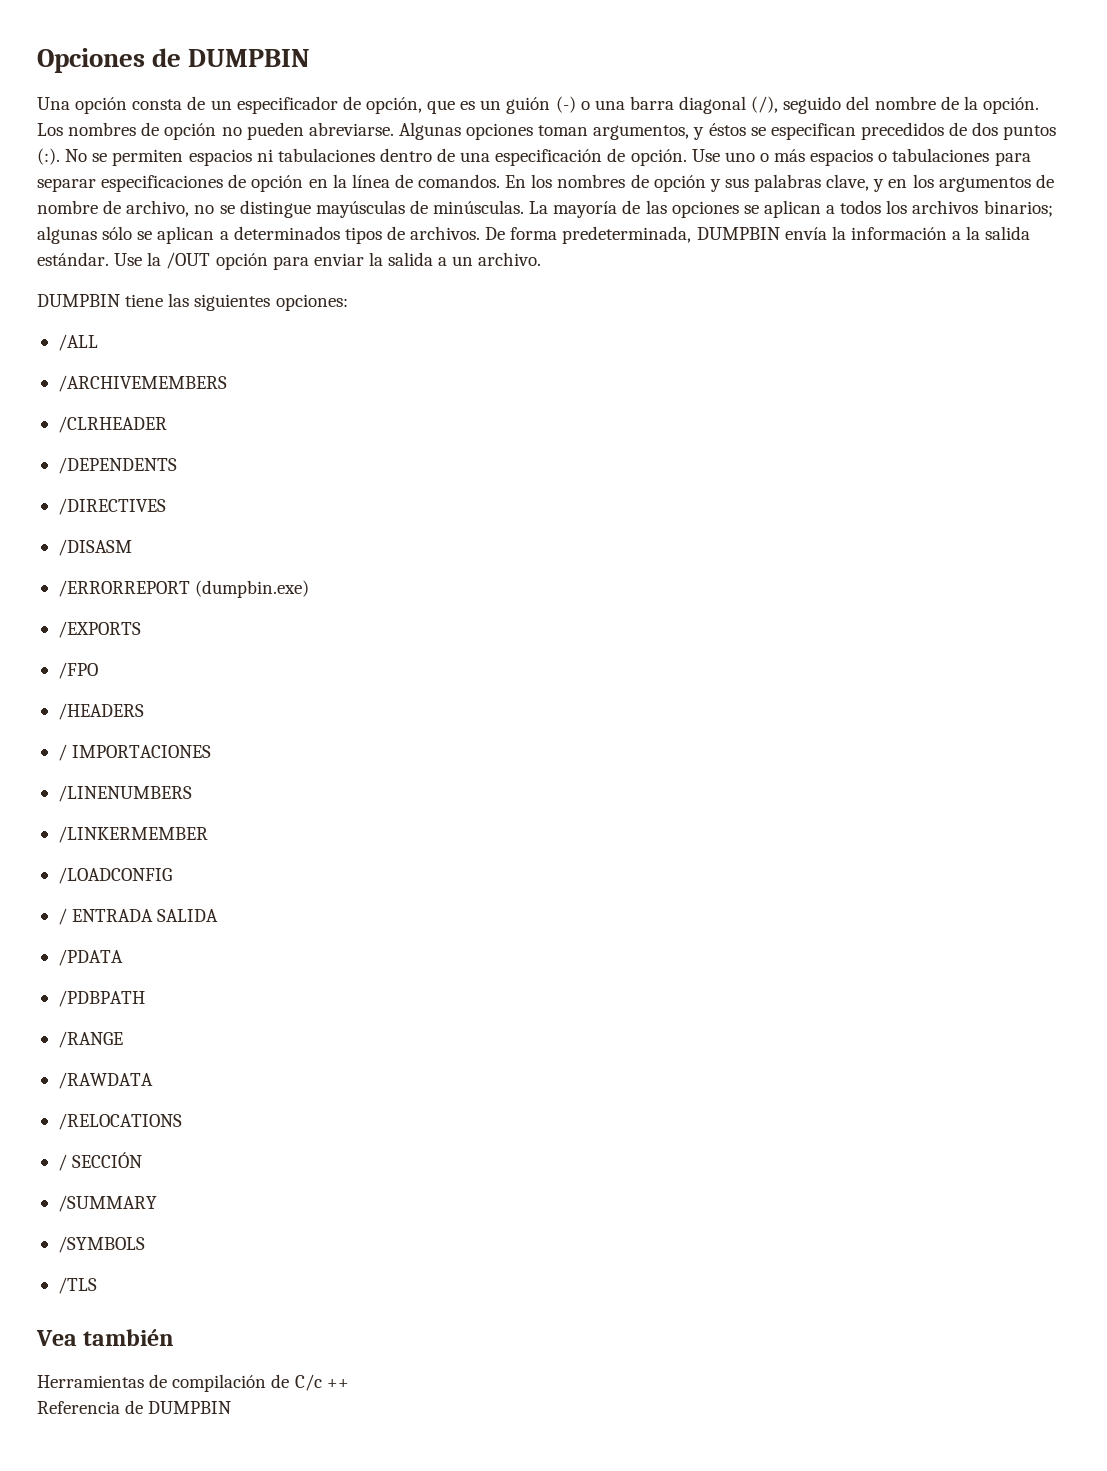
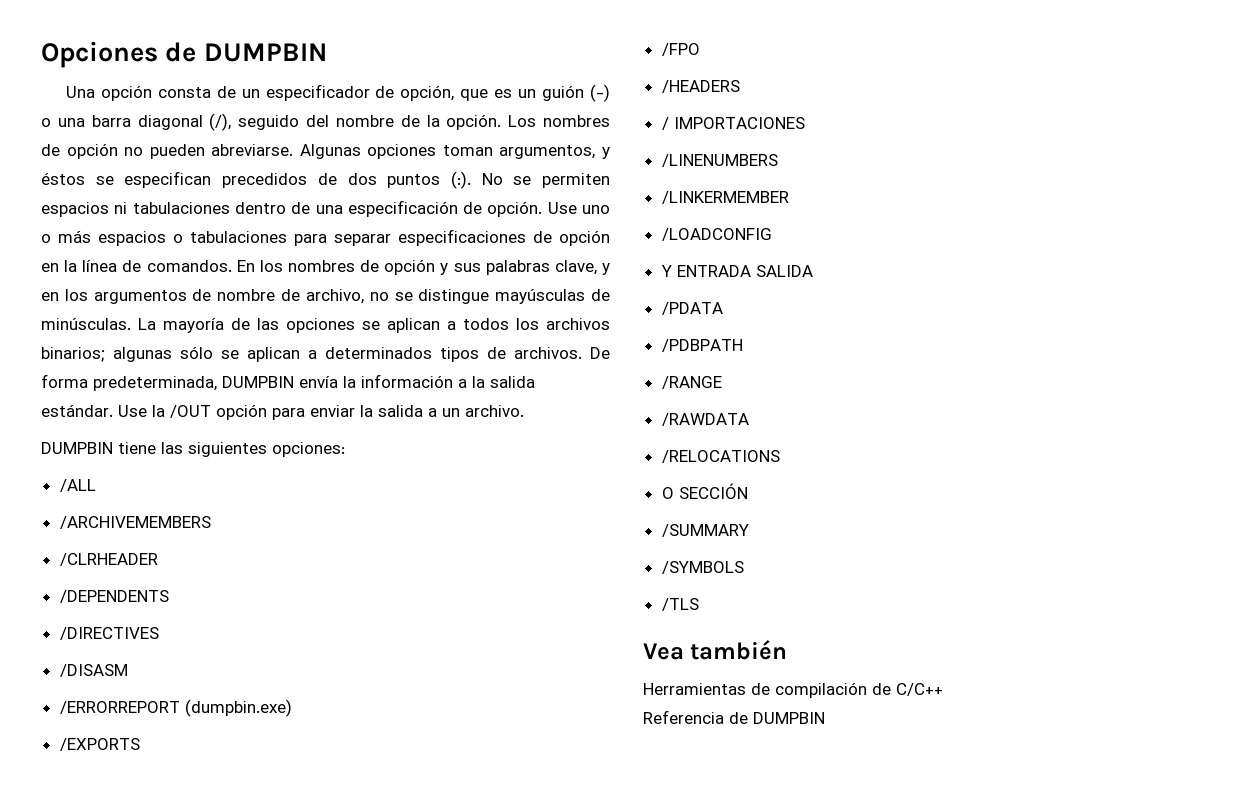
- / ENTRADA SALIDA
+ Y ENTRADA SALIDA
- / SECCIÓN
+ O SECCIÓN
- Herramientas de compilación de C/c ++
+ Herramientas de compilación de C/C++

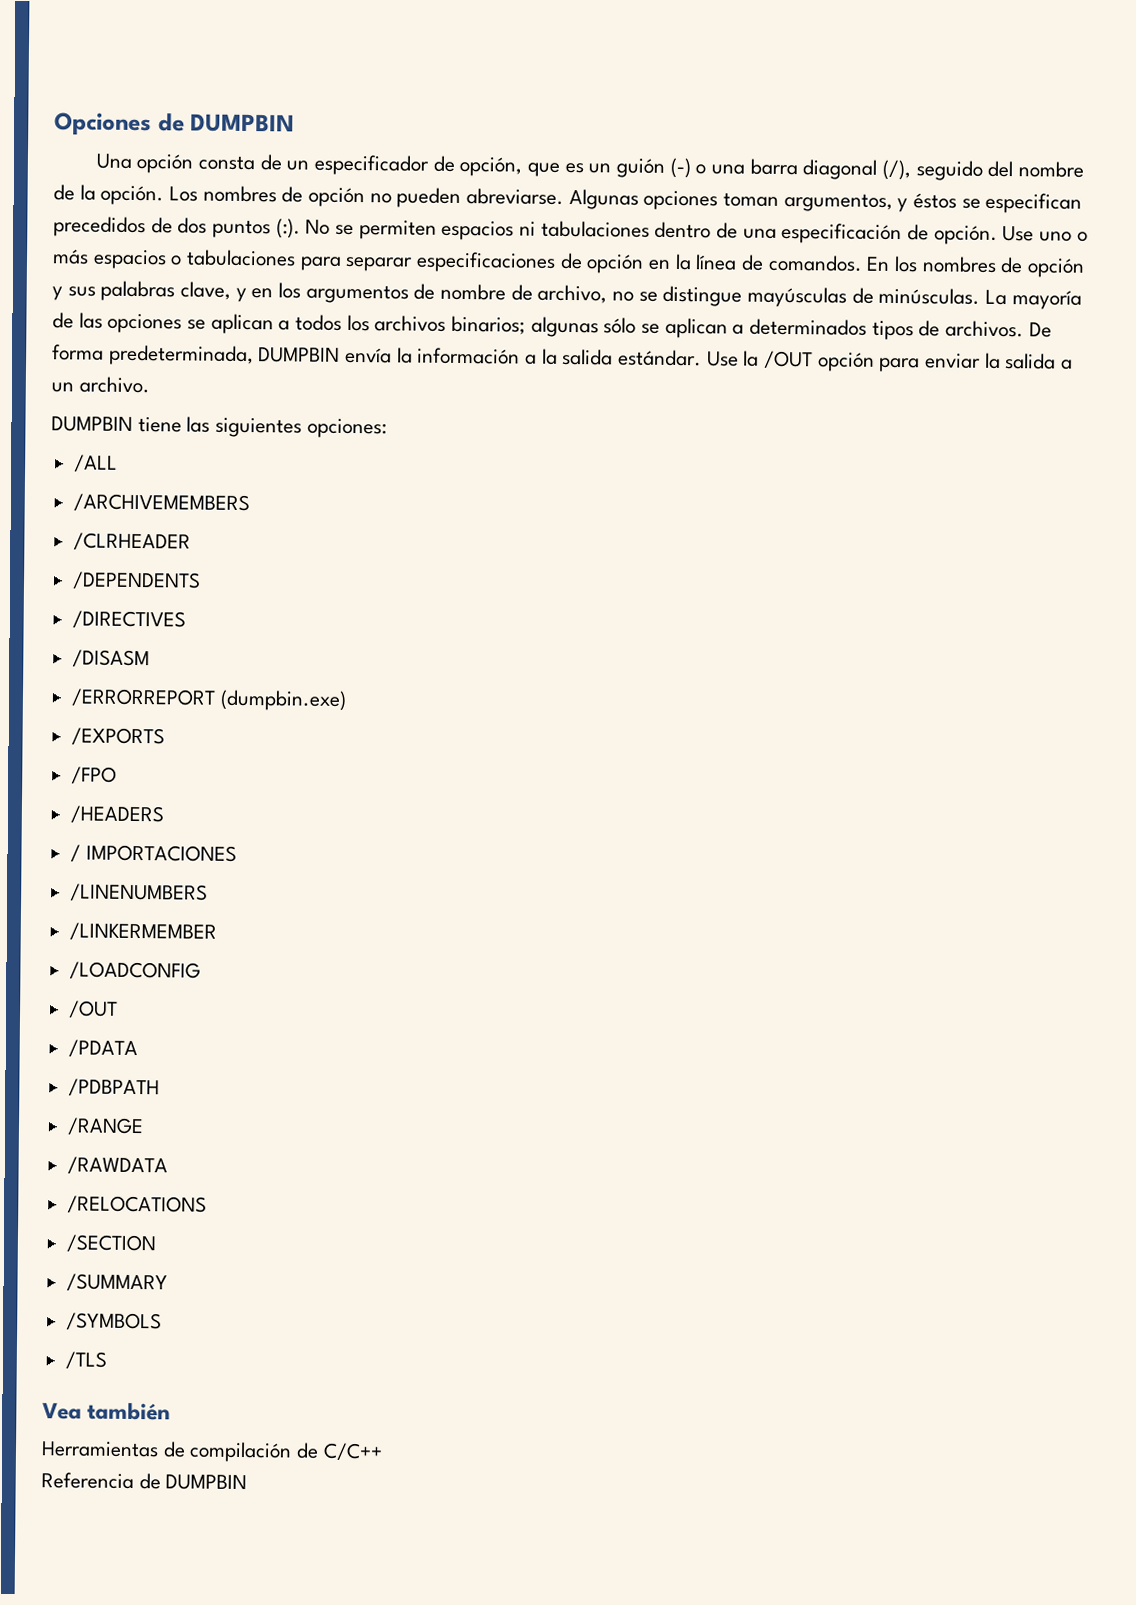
  /LOADCONFIG
- Y ENTRADA SALIDA
+ /OUT
- O SECCIÓN
+ /SECTION

